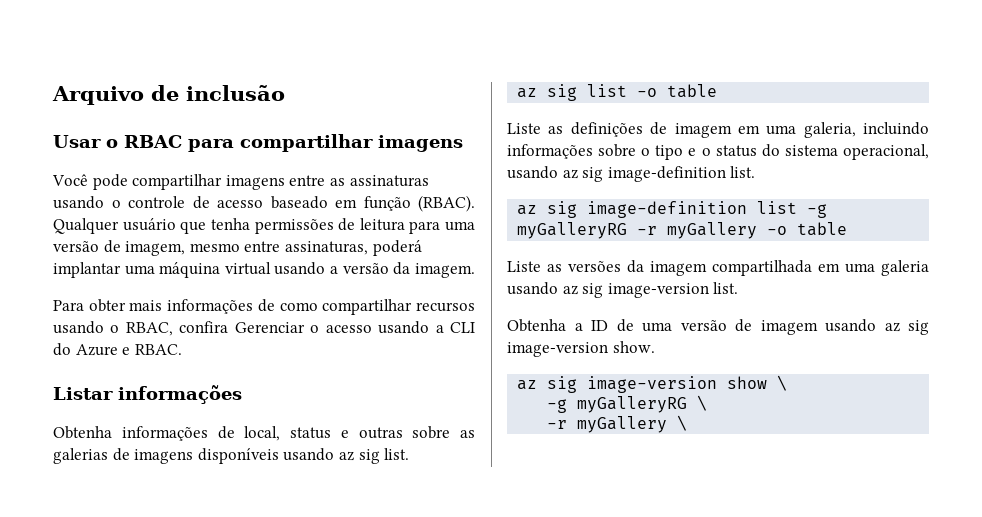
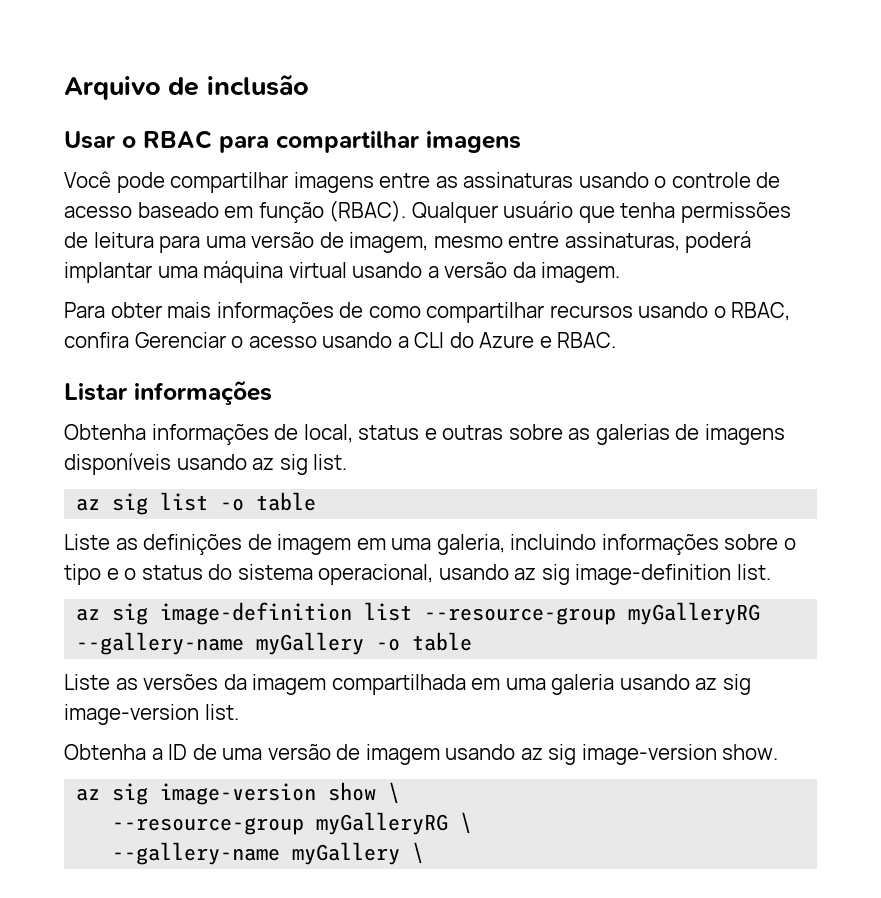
- az sig image-definition list -g myGalleryRG -r myGallery -o table
+ az sig image-definition list --resource-group myGalleryRG --gallery-name myGallery -o table
- -g myGalleryRG \
+ --resource-group myGalleryRG \
- -r myGallery \
+ --gallery-name myGallery \

